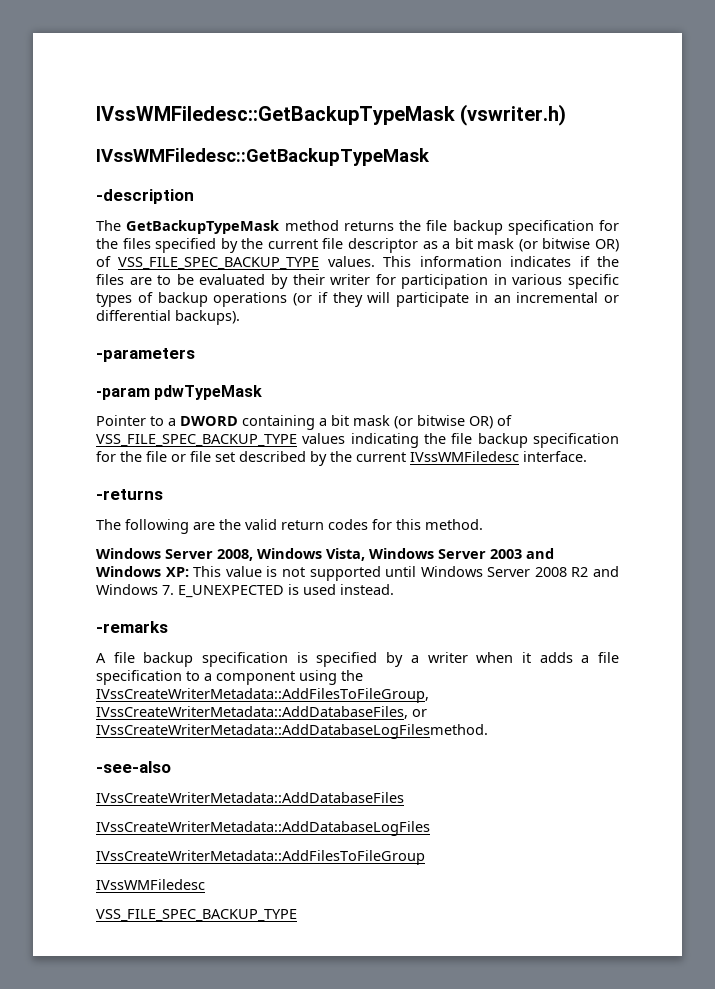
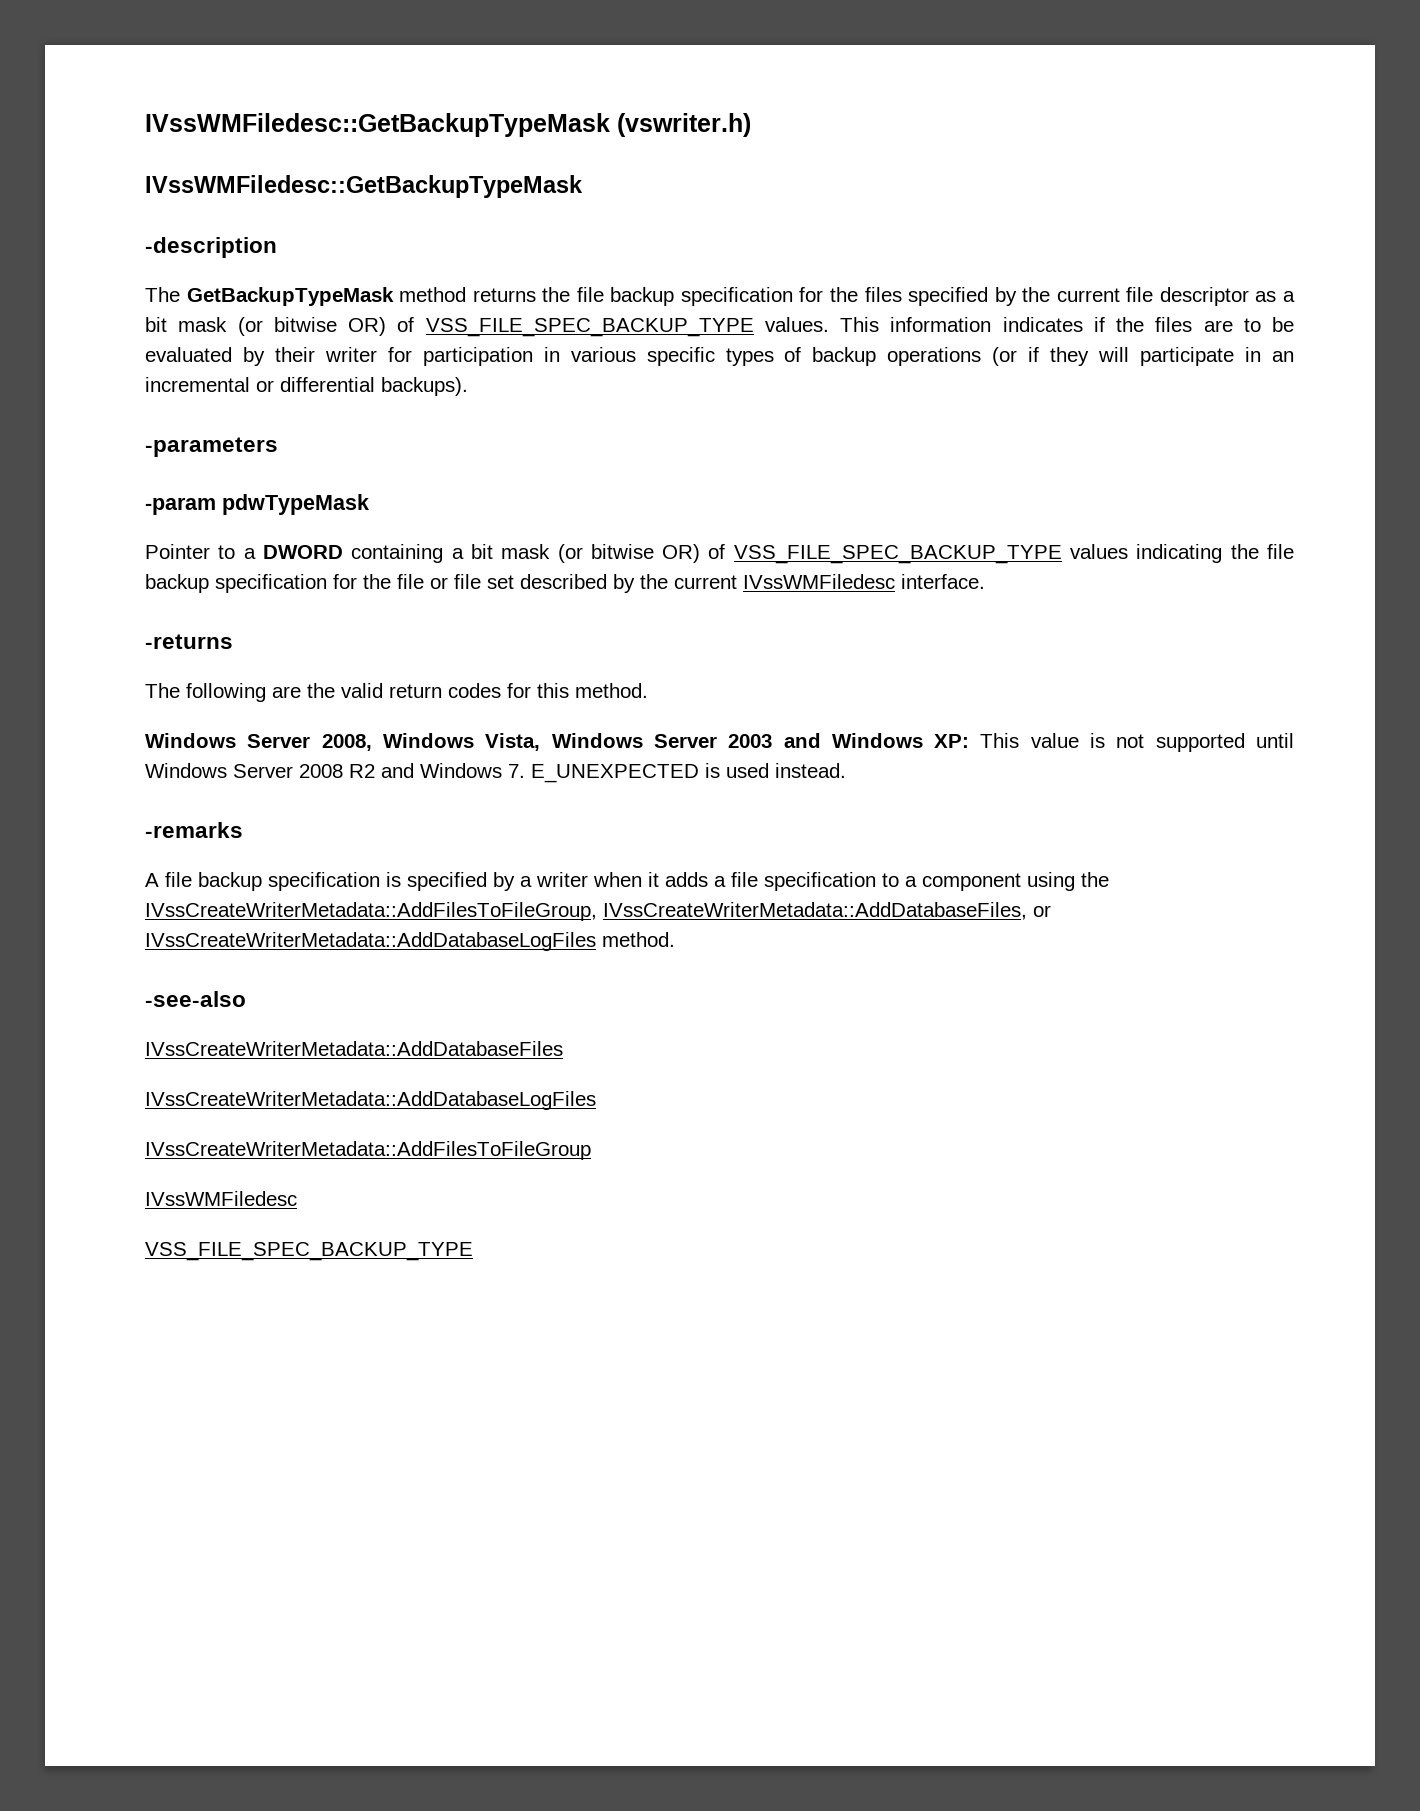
- A file backup specification is specified by a writer when it adds a file specification to a component using the IVssCreateWriterMetadata::AddFilesToFileGroup, IVssCreateWriterMetadata::AddDatabaseFiles, or IVssCreateWriterMetadata::AddDatabaseLogFilesmethod.
+ A file backup specification is specified by a writer when it adds a file specification to a component using the IVssCreateWriterMetadata::AddFilesToFileGroup, IVssCreateWriterMetadata::AddDatabaseFiles, or IVssCreateWriterMetadata::AddDatabaseLogFiles method.

